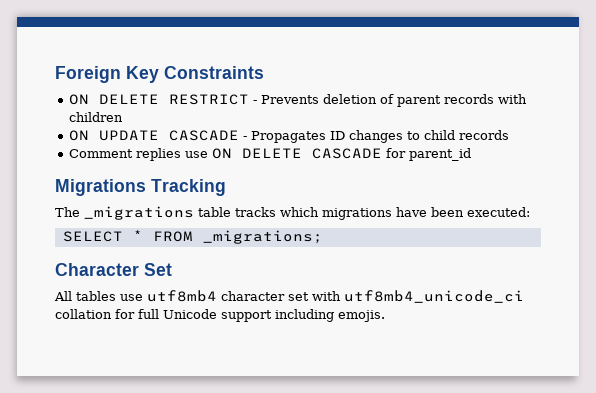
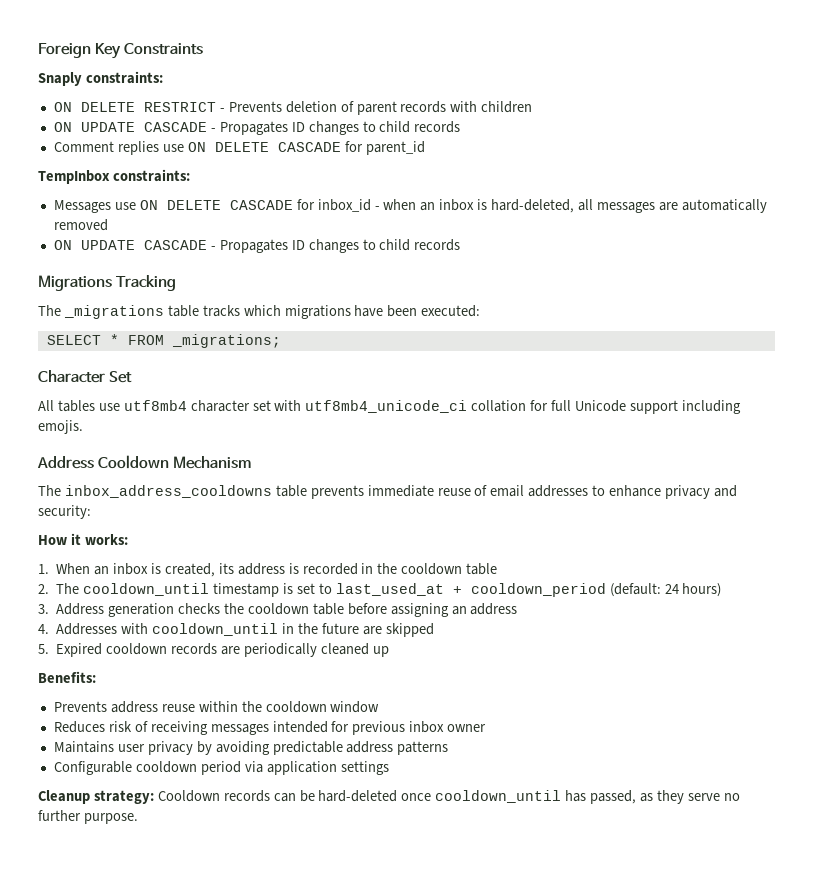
+ Snaply constraints:
+ TempInbox constraints:
+ Messages use ON DELETE CASCADE for inbox_id - when an inbox is hard-deleted, all messages are automatically removed
+ ON UPDATE CASCADE - Propagates ID changes to child records
+ Address Cooldown Mechanism
+ The inbox_address_cooldowns table prevents immediate reuse of email addresses to enhance privacy and security:
+ How it works:
+ 1. When an inbox is created, its address is recorded in the cooldown table
+ 2. The cooldown_until timestamp is set to last_used_at + cooldown_period (default: 24 hours)
+ 3. Address generation checks the cooldown table before assigning an address
+ 4. Addresses with cooldown_until in the future are skipped
+ 5. Expired cooldown records are periodically cleaned up
+ Benefits:
+ Prevents address reuse within the cooldown window
+ Reduces risk of receiving messages intended for previous inbox owner
+ Maintains user privacy by avoiding predictable address patterns
+ Configurable cooldown period via application settings
+ Cleanup strategy: Cooldown records can be hard-deleted once cooldown_until has passed, as they serve no further purpose.

